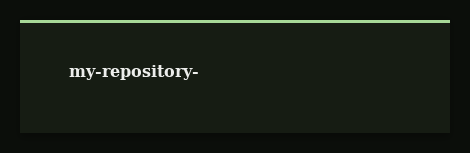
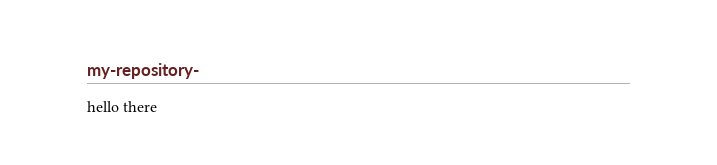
+ hello there

